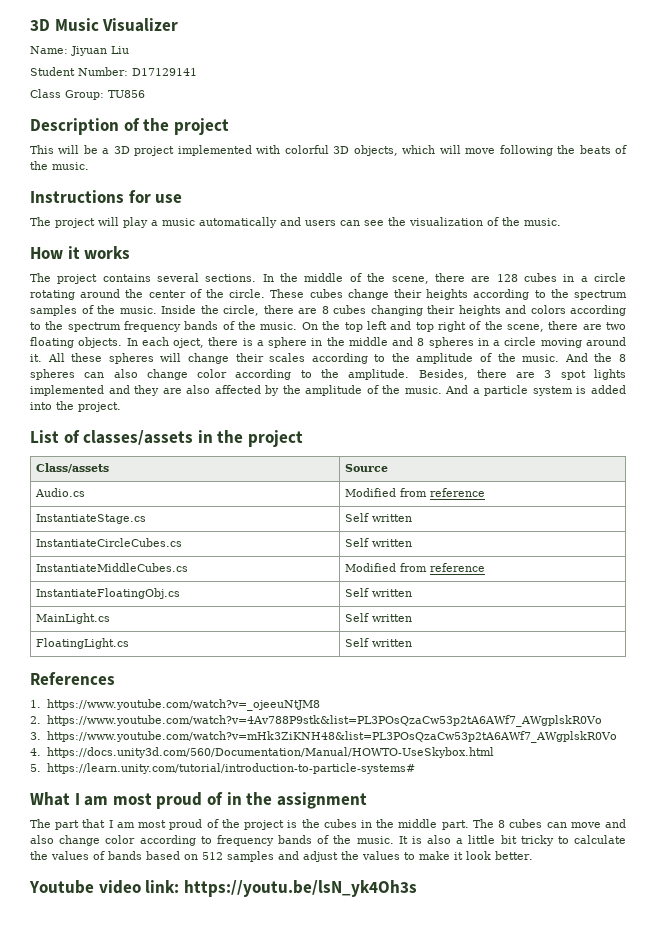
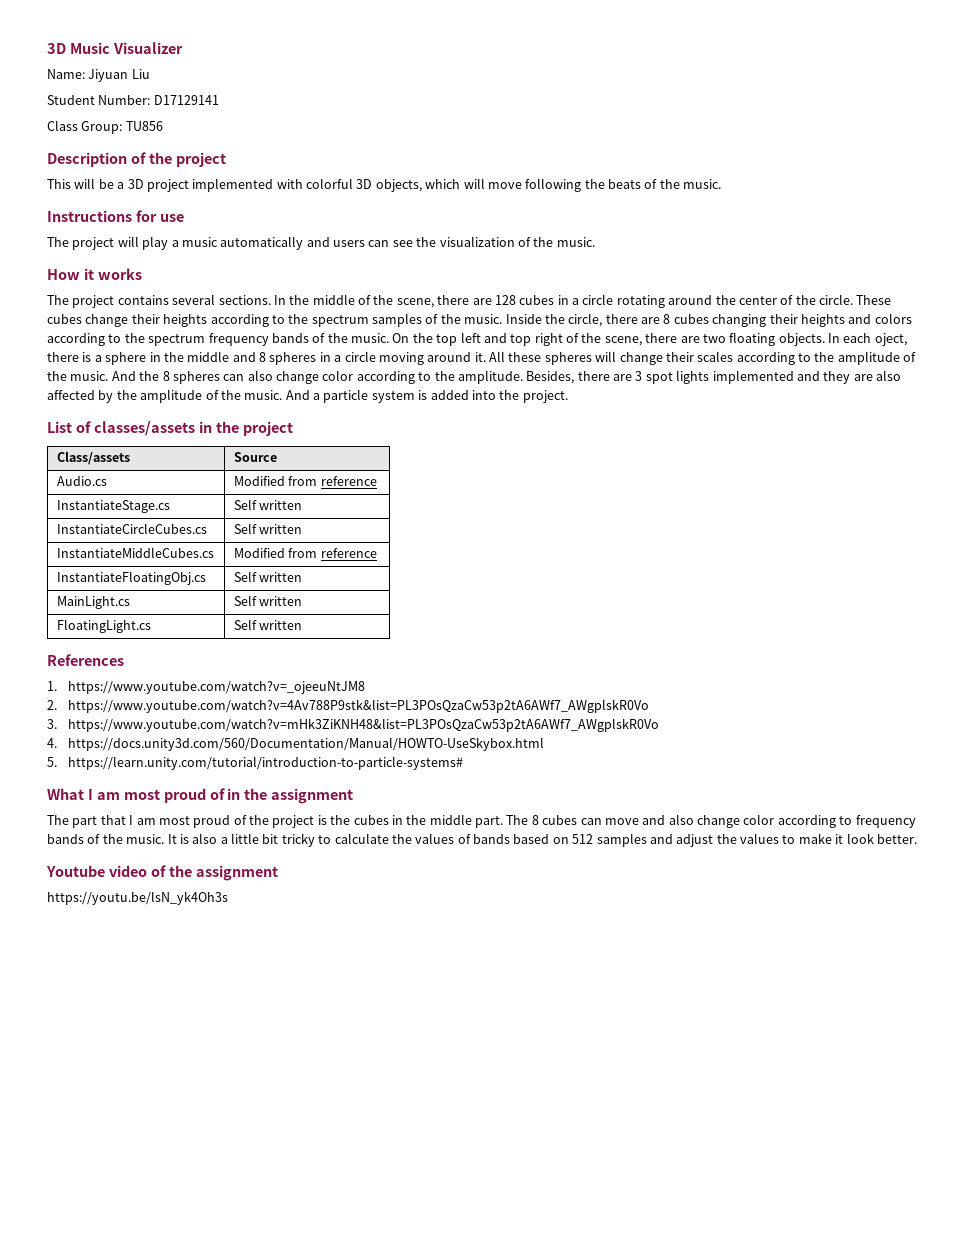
- Youtube video link: https://youtu.be/lsN_yk4Oh3s
+ Youtube video of the assignment
+ https://youtu.be/lsN_yk4Oh3s

